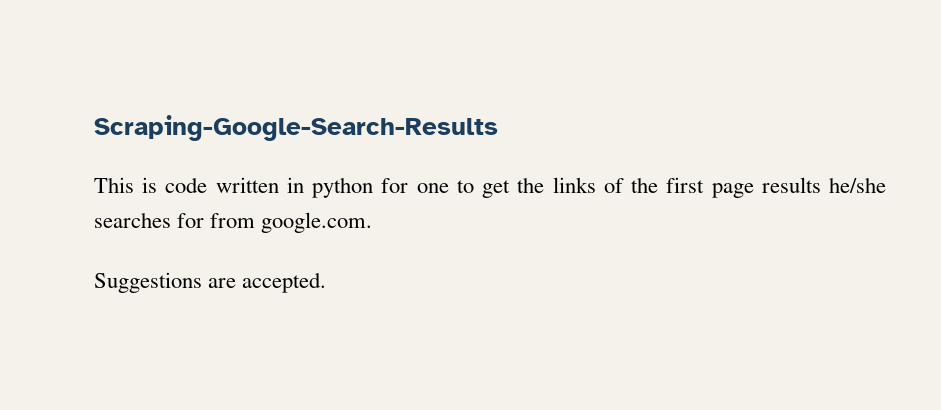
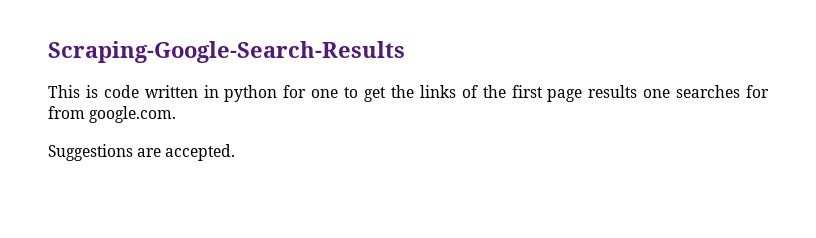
- This is code written in python for one to get the links of the first page results he/she searches for from google.com.
+ This is code written in python for one to get the links of the first page results one searches for from google.com.

